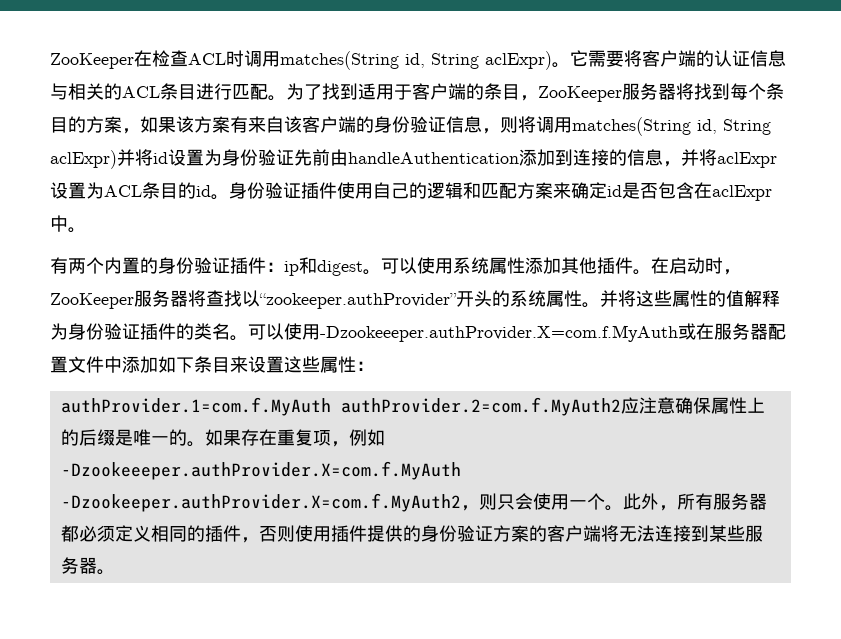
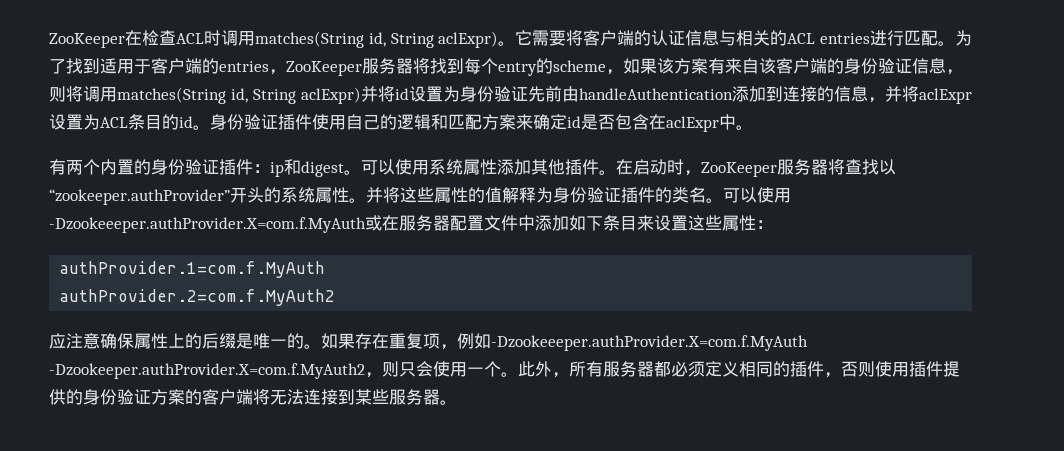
- 它需要将客户端的认证信息与相关的ACL条目进行匹配。
+ 它需要将客户端的认证信息与相关的ACL entries进行匹配。
- 为了找到适用于客户端的条目，ZooKeeper服务器将找到每个条目的方案，如果该方案有来自该客户端的身份验证信息，则将调用matches(String id, String aclExpr)并将id设置为身份验证先前由handleAuthentication添加到连接的信息，并将aclExpr设置为ACL条目的id。
+ 为了找到适用于客户端的entries，ZooKeeper服务器将找到每个entry的scheme，如果该方案有来自该客户端的身份验证信息，则将调用matches(String id, String aclExpr)并将id设置为身份验证先前由handleAuthentication添加到连接的信息，并将aclExpr设置为ACL条目的id。
- authProvider.1=com.f.MyAuth authProvider.2=com.f.MyAuth2应注意确保属性上的后缀是唯一的。
+ authProvider.1=com.f.MyAuth
+ authProvider.2=com.f.MyAuth2
+ 应注意确保属性上的后缀是唯一的。

